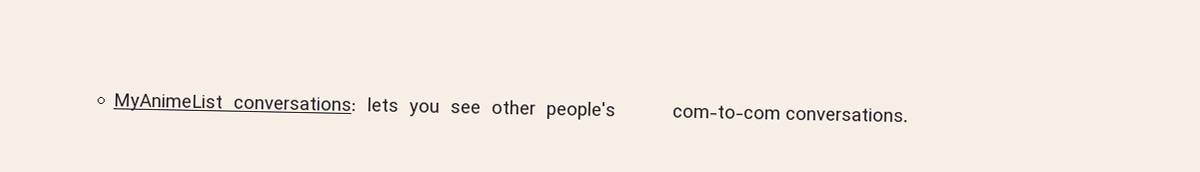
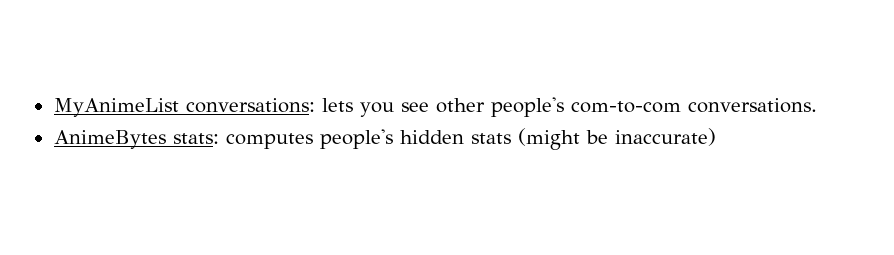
+ AnimeBytes stats: computes people's hidden stats (might be inaccurate)

